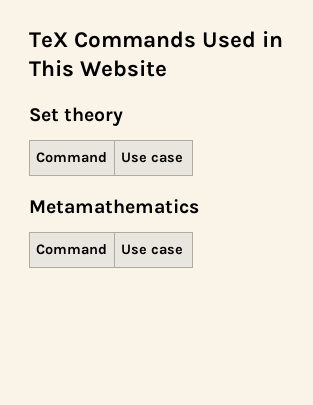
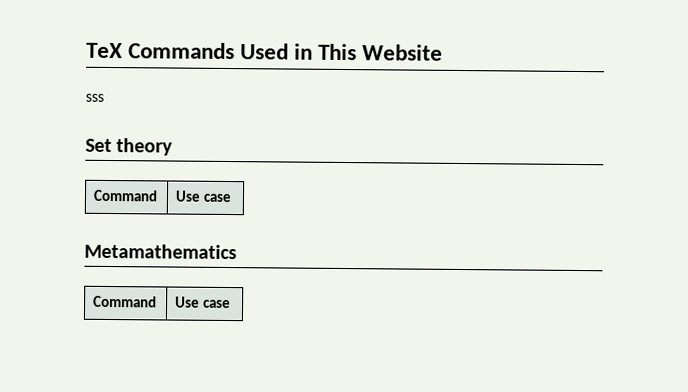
+ sss

